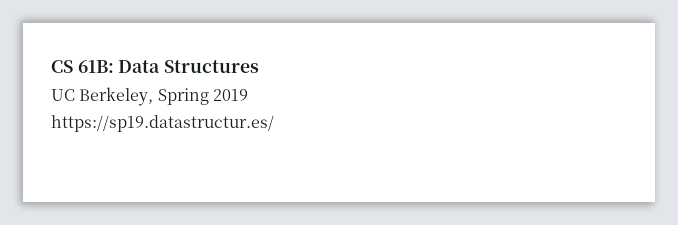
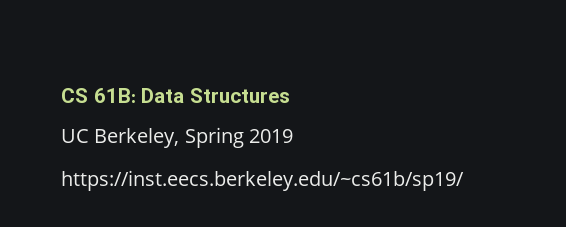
- https://sp19.datastructur.es/
+ https://inst.eecs.berkeley.edu/~cs61b/sp19/

